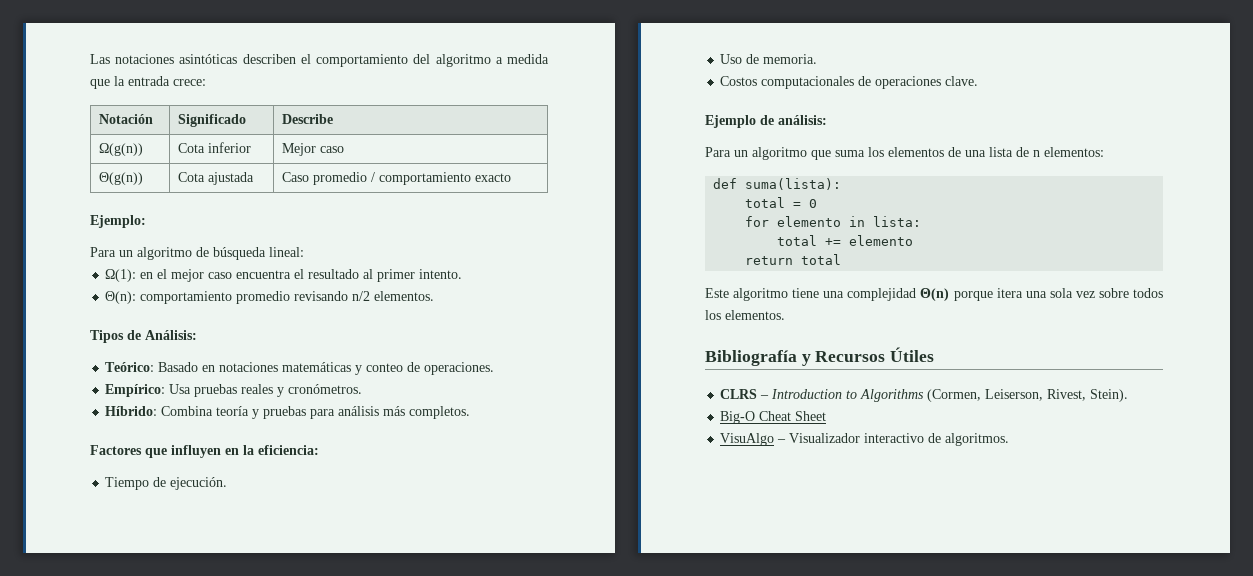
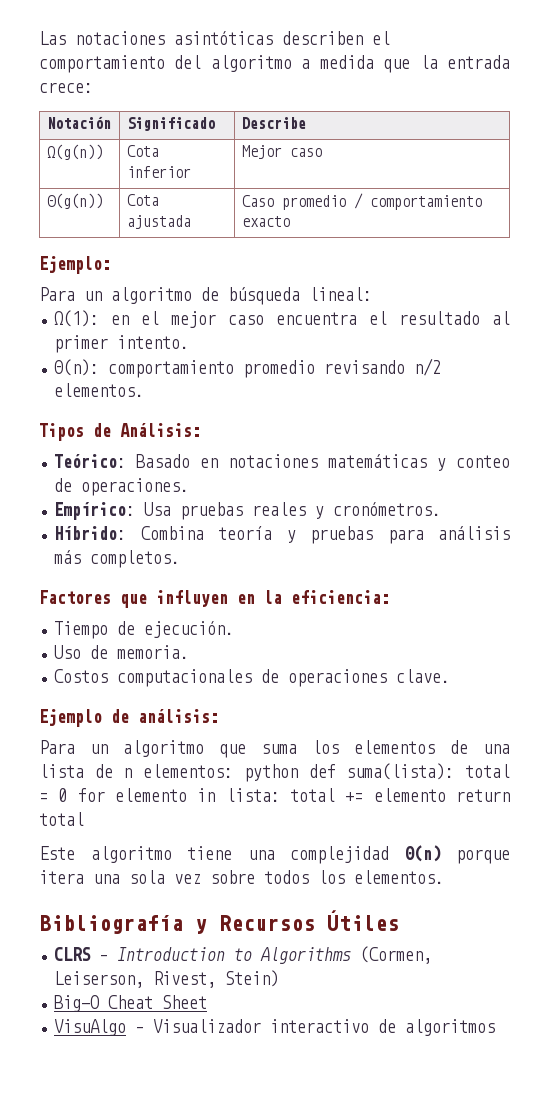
- Para un algoritmo que suma los elementos de una lista de n elementos:
- def suma(lista):
- total = 0
- for elemento in lista:
- total += elemento
- return total
+ Para un algoritmo que suma los elementos de una lista de n elementos: python def suma(lista): total = 0 for elemento in lista: total += elemento return total
- CLRS – Introduction to Algorithms (Cormen, Leiserson, Rivest, Stein).
+ CLRS – Introduction to Algorithms (Cormen, Leiserson, Rivest, Stein)
- VisuAlgo – Visualizador interactivo de algoritmos.
+ VisuAlgo – Visualizador interactivo de algoritmos

